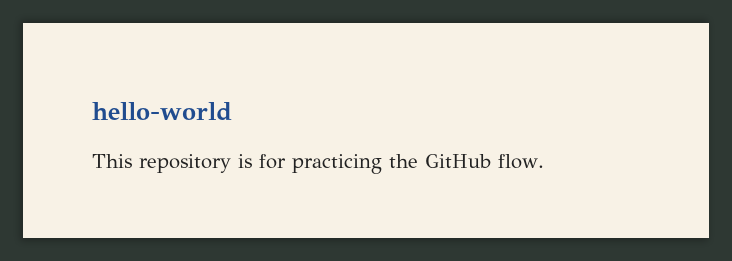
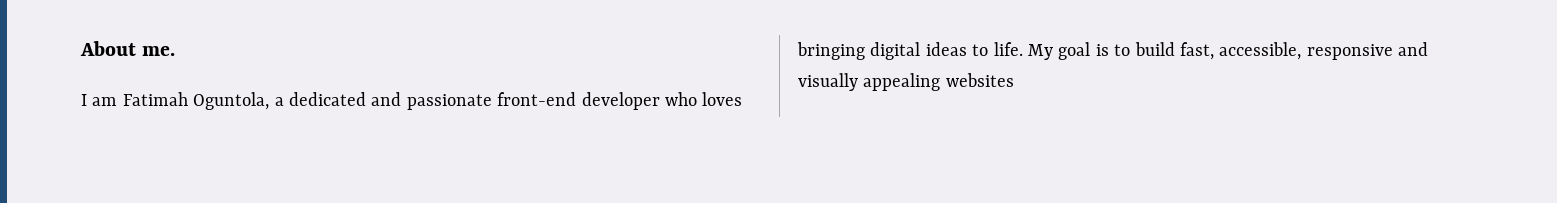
- hello-world
- This repository is for practicing the GitHub flow.
+ About me.
+ I am Fatimah Oguntola, a dedicated and passionate front-end developer who loves bringing digital ideas to life. My goal is to build fast, accessible, responsive and visually appealing websites

